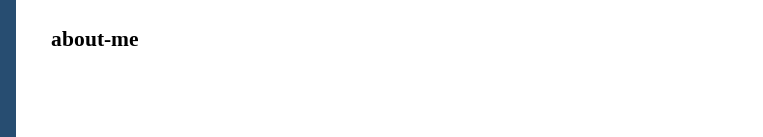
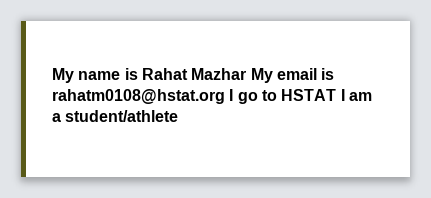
- about-me
+ My name is Rahat Mazhar My email is rahatm0108@hstat.org I go to HSTAT I am a student/athlete

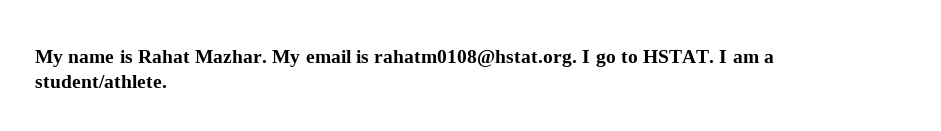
- My name is Rahat Mazhar My email is rahatm0108@hstat.org I go to HSTAT I am a student/athlete
+ My name is Rahat Mazhar. My email is rahatm0108@hstat.org. I go to HSTAT. I am a student/athlete.

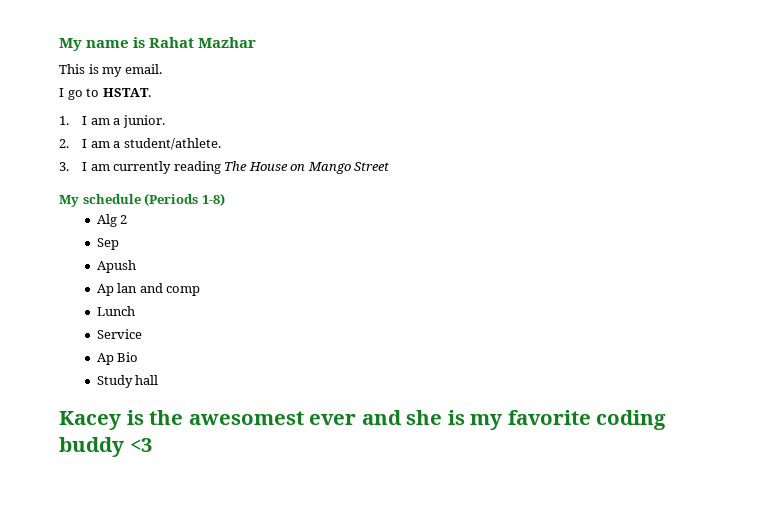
- My name is Rahat Mazhar. My email is rahatm0108@hstat.org. I go to HSTAT. I am a student/athlete.
+ My name is Rahat Mazhar
+ This is my email.
+ I go to HSTAT.
+ 1. I am a junior.
+ 2. I am a student/athlete.
+ 3. I am currently reading The House on Mango Street
+ My schedule (Periods 1-8)
+ Alg 2
+ Sep
+ Apush
+ Ap lan and comp
+ Lunch
+ Service
+ Ap Bio
+ Study hall
+ Kacey is the awesomest ever and she is my favorite coding buddy <3

